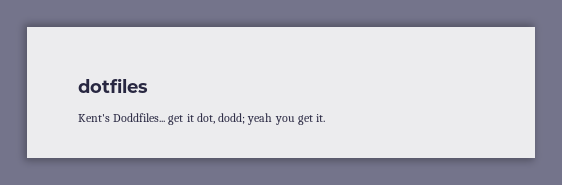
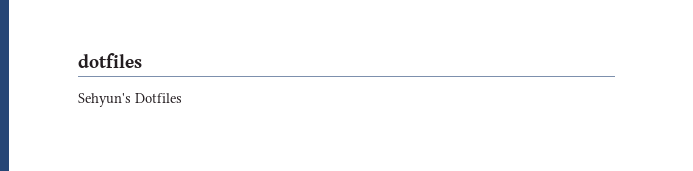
- Kent's Doddfiles... get it dot, dodd; yeah you get it.
+ Sehyun's Dotfiles

